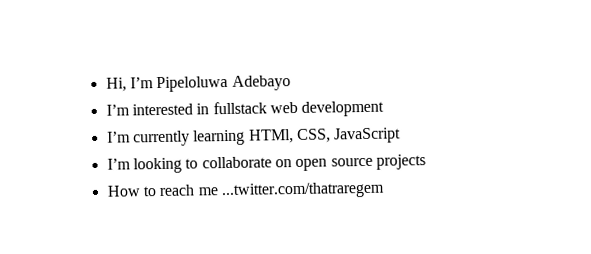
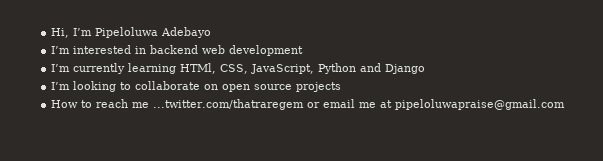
- I’m interested in fullstack web development
+ I’m interested in backend web development
- I’m currently learning HTMl, CSS, JavaScript
+ I’m currently learning HTMl, CSS, JavaScript, Python and Django
- How to reach me ...twitter.com/thatraregem
+ How to reach me ...twitter.com/thatraregem or email me at pipeloluwapraise@gmail.com

